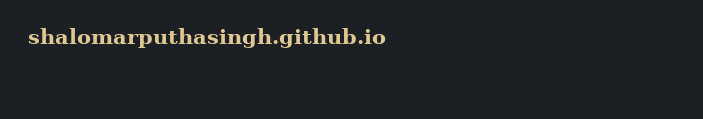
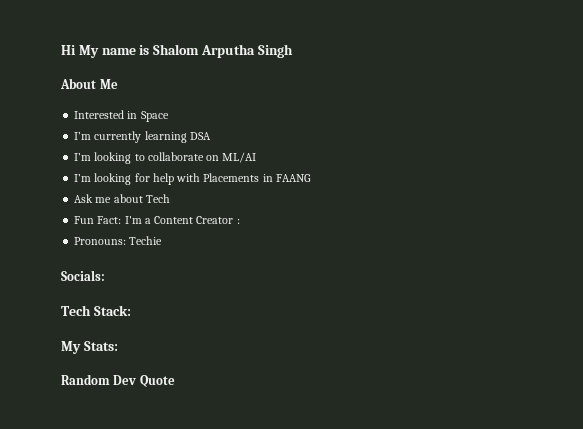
- shalomarputhasingh.github.io
+ Hi My name is Shalom Arputha Singh
+ About Me
+ Interested in Space
+ I’m currently learning DSA
+ I’m looking to collaborate on ML/AI
+ I’m looking for help with Placements in FAANG
+ Ask me about Tech
+ Fun Fact: I'm a Content Creator :
+ Pronouns: Techie
+ Socials:
+ Tech Stack:
+ My Stats:
+ Random Dev Quote

